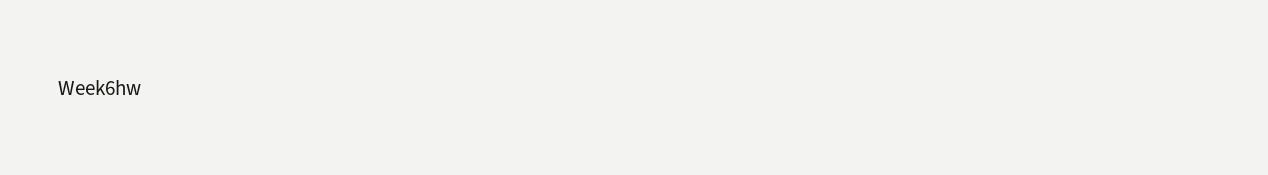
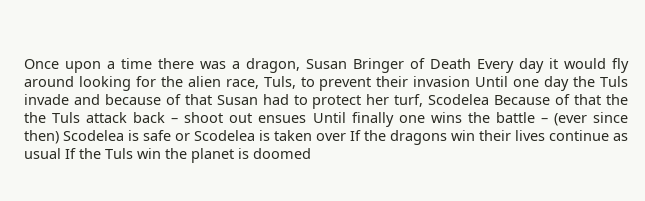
- Week6hw
+ Once upon a time there was a dragon, Susan Bringer of Death Every day it would fly around looking for the alien race, Tuls, to prevent their invasion Until one day the Tuls invade and because of that Susan had to protect her turf, Scodelea Because of that the the Tuls attack back – shoot out ensues Until finally one wins the battle – (ever since then) Scodelea is safe or Scodelea is taken over If the dragons win their lives continue as usual If the Tuls win the planet is doomed

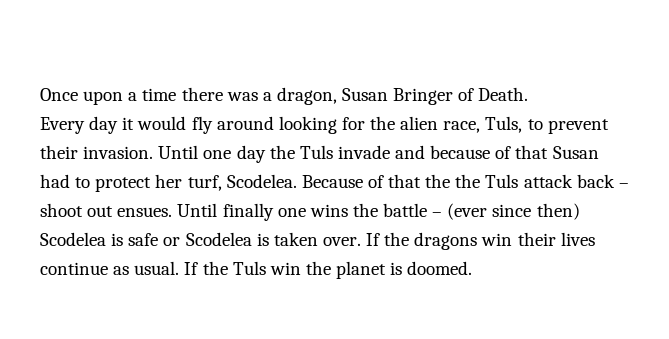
- Once upon a time there was a dragon, Susan Bringer of Death Every day it would fly around looking for the alien race, Tuls, to prevent their invasion Until one day the Tuls invade and because of that Susan had to protect her turf, Scodelea Because of that the the Tuls attack back – shoot out ensues Until finally one wins the battle – (ever since then) Scodelea is safe or Scodelea is taken over If the dragons win their lives continue as usual If the Tuls win the planet is doomed
+ Once upon a time there was a dragon, Susan Bringer of Death.
+ Every day it would fly around looking for the alien race, Tuls, to prevent their invasion. Until one day the Tuls invade and because of that Susan had to protect her turf, Scodelea. Because of that the the Tuls attack back – shoot out ensues. Until finally one wins the battle – (ever since then) Scodelea is safe or Scodelea is taken over. If the dragons win their lives continue as usual. If the Tuls win the planet is doomed.

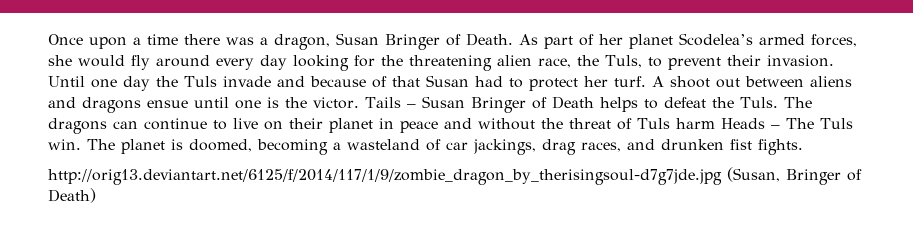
- Once upon a time there was a dragon, Susan Bringer of Death.
- Every day it would fly around looking for the alien race, Tuls, to prevent their invasion.
+ Once upon a time there was a dragon, Susan Bringer of Death. As part of her planet Scodelea’s armed forces, she would fly around every day looking for the threatening alien race, the Tuls, to prevent their invasion.
- Until one day the Tuls invade and because of that Susan had to protect her turf, Scodelea. Because of that the the Tuls attack back – shoot out ensues. Until finally one wins the battle – (ever since then) Scodelea is safe or Scodelea is taken over. If the dragons win their lives continue as usual. If the Tuls win the planet is doomed.
+ Until one day the Tuls invade and because of that Susan had to protect her turf. A shoot out between aliens and dragons ensue until one is the victor. Tails – Susan Bringer of Death helps to defeat the Tuls. The dragons can continue to live on their planet in peace and without the threat of Tuls harm Heads – The Tuls win. The planet is doomed, becoming a wasteland of car jackings, drag races, and drunken fist fights.
+ http://orig13.deviantart.net/6125/f/2014/117/1/9/zombie_dragon_by_therisingsoul-d7g7jde.jpg (Susan, Bringer of Death)

